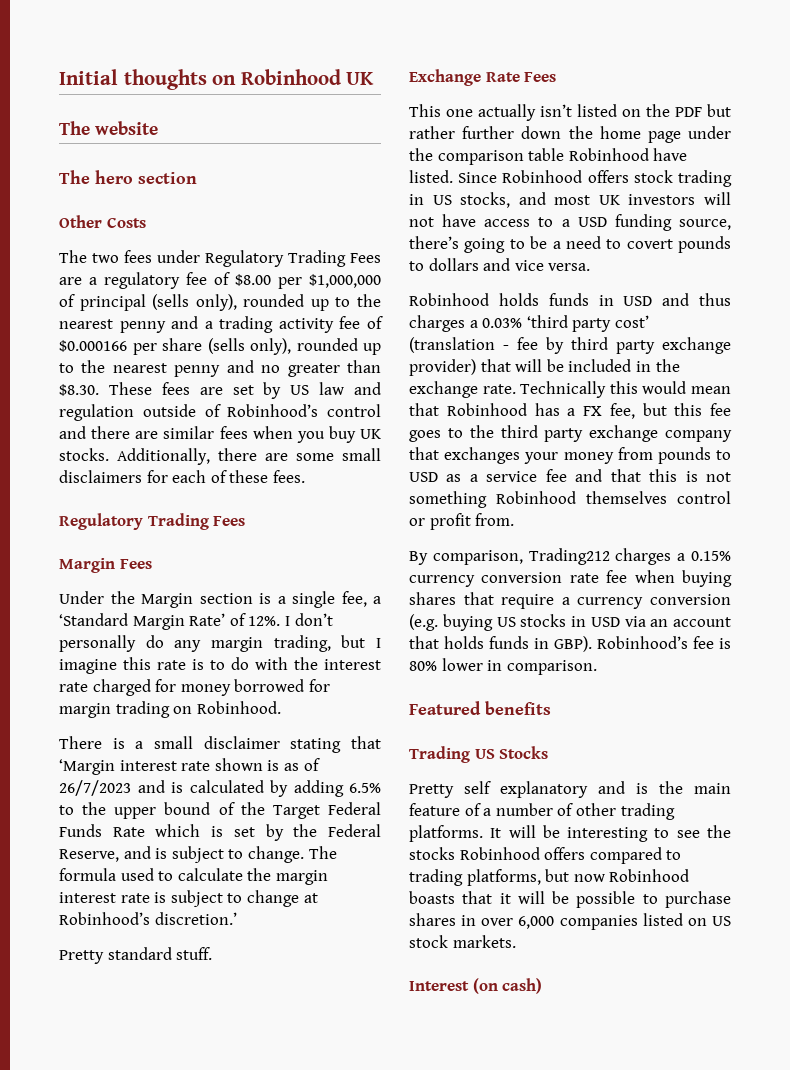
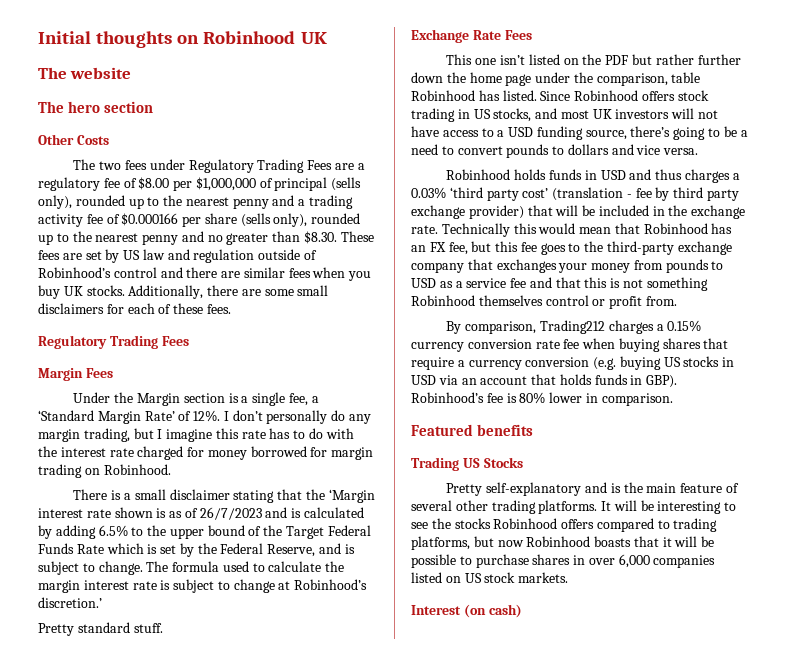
- I don’t personally do any margin trading, but I imagine this rate is to do with the interest rate charged for money borrowed for margin trading on Robinhood.
+ I don’t personally do any margin trading, but I imagine this rate has to do with the interest rate charged for money borrowed for margin trading on Robinhood.
- There is a small disclaimer stating that ‘Margin interest rate shown is as of 26/7/2023 and is calculated by adding 6.5% to the upper bound of the Target Federal Funds Rate which is set by the Federal Reserve, and is subject to change.
+ There is a small disclaimer stating that the ‘Margin interest rate shown is as of 26/7/2023 and is calculated by adding 6.5% to the upper bound of the Target Federal Funds Rate which is set by the Federal Reserve, and is subject to change.
- This one actually isn’t listed on the PDF but rather further down the home page under the comparison table Robinhood have listed.
+ This one isn’t listed on the PDF but rather further down the home page under the comparison, table Robinhood has listed.
- Since Robinhood offers stock trading in US stocks, and most UK investors will not have access to a USD funding source, there’s going to be a need to covert pounds to dollars and vice versa.
+ Since Robinhood offers stock trading in US stocks, and most UK investors will not have access to a USD funding source, there’s going to be a need to convert pounds to dollars and vice versa.
- Technically this would mean that Robinhood has a FX fee, but this fee goes to the third party exchange company that exchanges your money from pounds to USD as a service fee and that this is not something Robinhood themselves control or profit from.
+ Technically this would mean that Robinhood has an FX fee, but this fee goes to the third-party exchange company that exchanges your money from pounds to USD as a service fee and that this is not something Robinhood themselves control or profit from.
- Pretty self explanatory and is the main feature of a number of other trading platforms.
+ Pretty self-explanatory and is the main feature of several other trading platforms.

